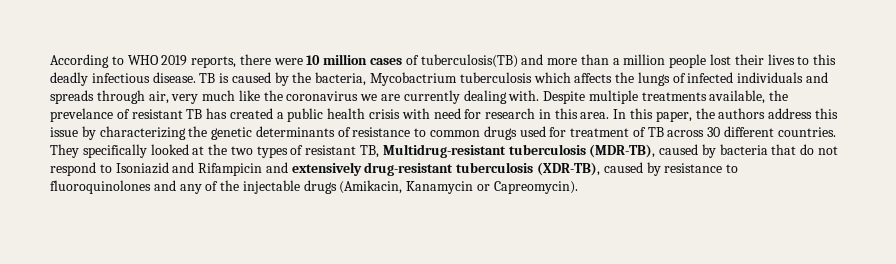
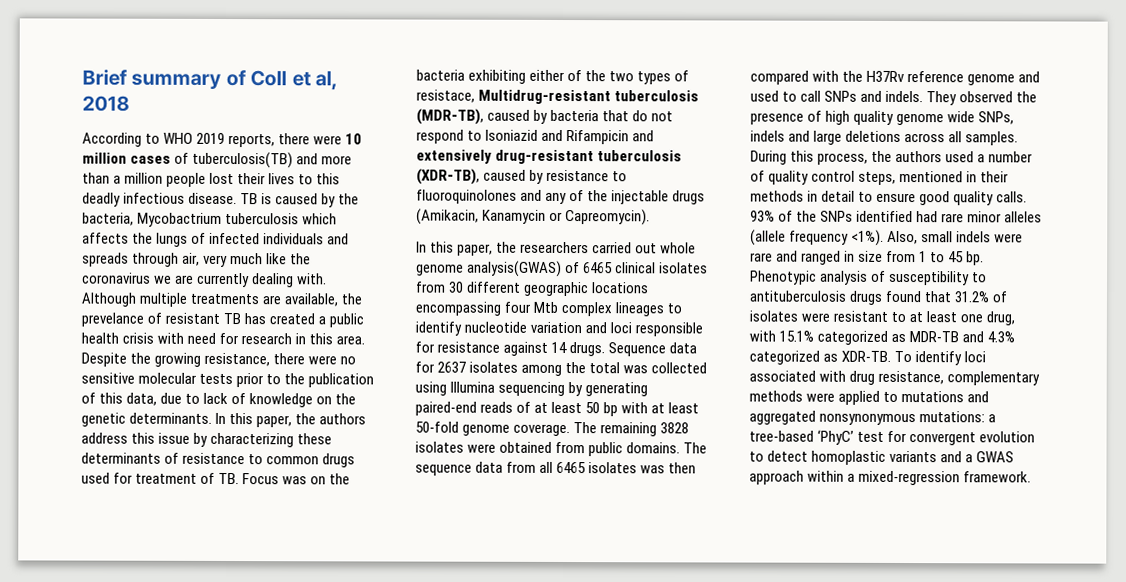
+ Brief summary of Coll et al, 2018
- Despite multiple treatments available, the prevelance of resistant TB has created a public health crisis with need for research in this area.
+ Although multiple treatments are available, the prevelance of resistant TB has created a public health crisis with need for research in this area.
+ Despite the growing resistance, there were no sensitive molecular tests prior to the publication of this data, due to lack of knowledge on the genetic determinants.
- In this paper, the authors address this issue by characterizing the genetic determinants of resistance to common drugs used for treatment of TB across 30 different countries. They specifically looked at the two types of resistant TB, Multidrug-resistant tuberculosis (MDR-TB), caused by bacteria that do not respond to Isoniazid and Rifampicin and extensively drug-resistant tuberculosis (XDR-TB), caused by resistance to fluoroquinolones and any of the injectable drugs (Amikacin, Kanamycin or Capreomycin).
+ In this paper, the authors address this issue by characterizing these determinants of resistance to common drugs used for treatment of TB. Focus was on the bacteria exhibiting either of the two types of resistace, Multidrug-resistant tuberculosis (MDR-TB), caused by bacteria that do not respond to Isoniazid and Rifampicin and extensively drug-resistant tuberculosis (XDR-TB), caused by resistance to fluoroquinolones and any of the injectable drugs (Amikacin, Kanamycin or Capreomycin).
+ In this paper, the researchers carried out whole genome analysis(GWAS) of 6465 clinical isolates from 30 different geographic locations encompassing four Mtb complex lineages to identify nucleotide variation and loci responsible for resistance against 14 drugs. Sequence data for 2637 isolates among the total was collected using Illumina sequencing by generating paired-end reads of at least 50 bp with at least 50-fold genome coverage. The remaining 3828 isolates were obtained from public domains. The sequence data from all 6465 isolates was then compared with the H37Rv reference genome and used to call SNPs and indels. They observed the presence of high quality genome wide SNPs, indels and large deletions across all samples. During this process, the authors used a number of quality control steps, mentioned in their methods in detail to ensure good quality calls. 93% of the SNPs identified had rare minor alleles (allele frequency <1%). Also, small indels were rare and ranged in size from 1 to 45 bp. Phenotypic analysis of susceptibility to antituberculosis drugs found that 31.2% of isolates were resistant to at least one drug, with 15.1% categorized as MDR-TB and 4.3% categorized as XDR-TB. To identify loci associated with drug resistance, complementary methods were applied to mutations and aggregated nonsynonymous mutations: a tree-based ‘PhyC’ test for convergent evolution to detect homoplastic variants and a GWAS approach within a mixed-regression framework.

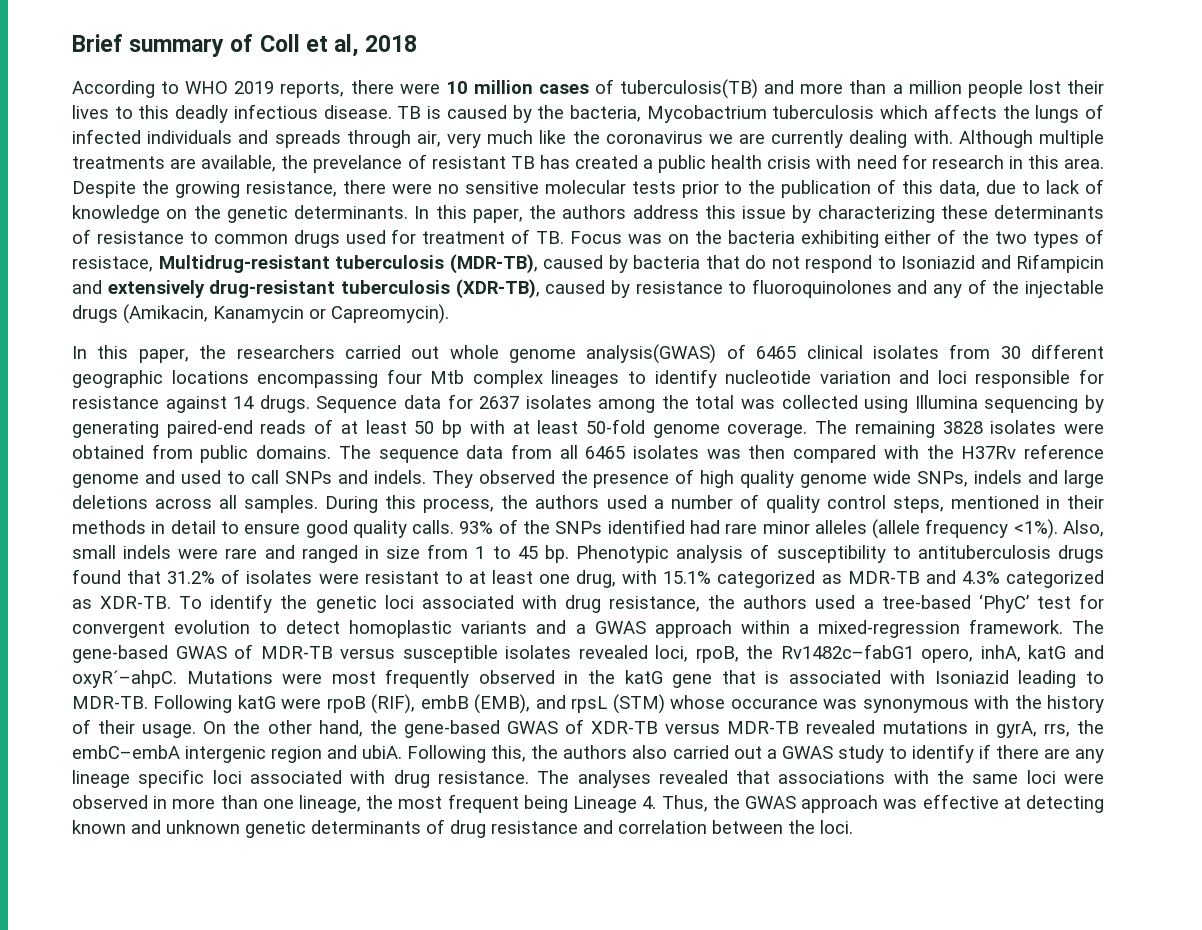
- To identify loci associated with drug resistance, complementary methods were applied to mutations and aggregated nonsynonymous mutations: a tree-based ‘PhyC’ test for convergent evolution to detect homoplastic variants and a GWAS approach within a mixed-regression framework.
+ To identify the genetic loci associated with drug resistance, the authors used a tree-based ‘PhyC’ test for convergent evolution to detect homoplastic variants and a GWAS approach within a mixed-regression framework.
+ The gene-based GWAS of MDR-TB versus susceptible isolates revealed loci, rpoB, the Rv1482c–fabG1 opero, inhA, katG and oxyR´–ahpC. Mutations were most frequently observed in the katG gene that is associated with Isoniazid leading to MDR-TB. Following katG were rpoB (RIF), embB (EMB), and rpsL (STM) whose occurance was synonymous with the history of their usage. On the other hand, the gene-based GWAS of XDR-TB versus MDR-TB revealed mutations in gyrA, rrs, the embC–embA intergenic region and ubiA. Following this, the authors also carried out a GWAS study to identify if there are any lineage specific loci associated with drug resistance. The analyses revealed that associations with the same loci were observed in more than one lineage, the most frequent being Lineage 4. Thus, the GWAS approach was effective at detecting known and unknown genetic determinants of drug resistance and correlation between the loci.

